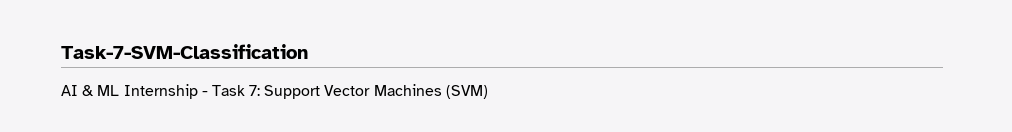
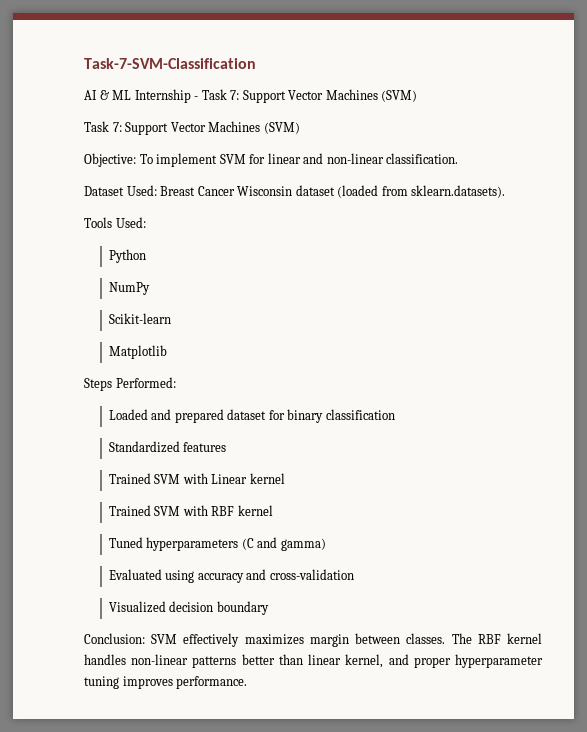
  AI & ML Internship - Task 7: Support Vector Machines (SVM)
+ Task 7: Support Vector Machines (SVM)
+ Objective: To implement SVM for linear and non-linear classification.
+ Dataset Used: Breast Cancer Wisconsin dataset (loaded from sklearn.datasets).
+ Tools Used:
+ Python
+ NumPy
+ Scikit-learn
+ Matplotlib
+ Steps Performed:
+ Loaded and prepared dataset for binary classification
+ Standardized features
+ Trained SVM with Linear kernel
+ Trained SVM with RBF kernel
+ Tuned hyperparameters (C and gamma)
+ Evaluated using accuracy and cross-validation
+ Visualized decision boundary
+ Conclusion: SVM effectively maximizes margin between classes. The RBF kernel handles non-linear patterns better than linear kernel, and proper hyperparameter tuning improves performance.

